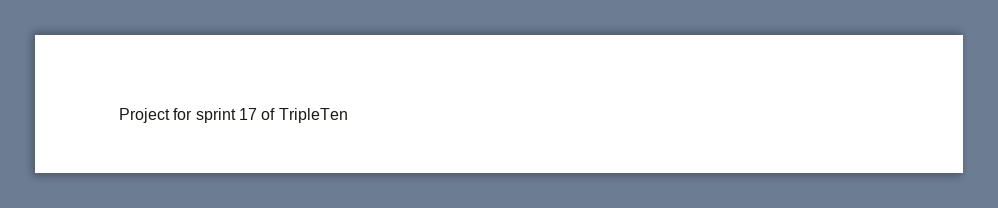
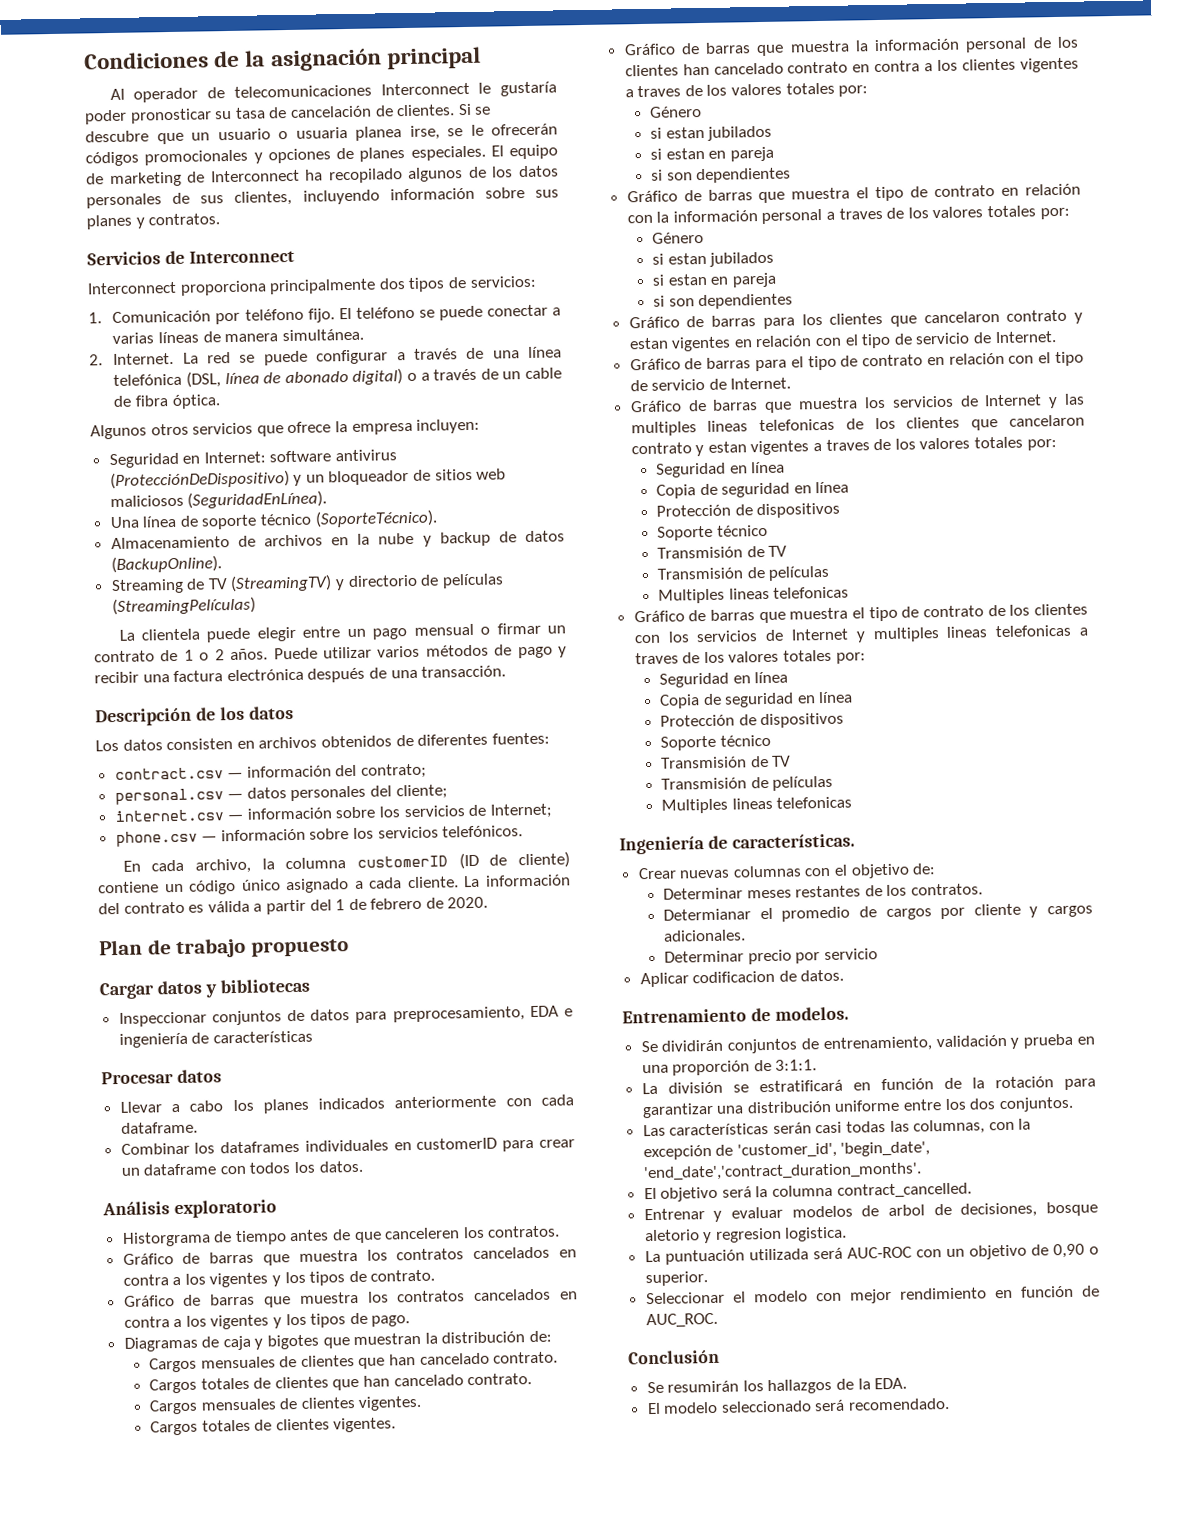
- Project for sprint 17 of TripleTen
+ Condiciones de la asignación principal
+ Al operador de telecomunicaciones Interconnect le gustaría poder pronosticar su tasa de cancelación de clientes. Si se descubre que un usuario o usuaria planea irse, se le ofrecerán códigos promocionales y opciones de planes especiales. El equipo de marketing de Interconnect ha recopilado algunos de los datos personales de sus clientes, incluyendo información sobre sus planes y contratos.
+ Servicios de Interconnect
+ Interconnect proporciona principalmente dos tipos de servicios:
+ 1. Comunicación por teléfono fijo. El teléfono se puede conectar a varias líneas de manera simultánea.
+ 2. Internet. La red se puede configurar a través de una línea telefónica (DSL, línea de abonado digital) o a través de un cable de fibra óptica.
+ Algunos otros servicios que ofrece la empresa incluyen:
+ Seguridad en Internet: software antivirus (ProtecciónDeDispositivo) y un bloqueador de sitios web maliciosos (SeguridadEnLínea).
+ Una línea de soporte técnico (SoporteTécnico).
+ Almacenamiento de archivos en la nube y backup de datos (BackupOnline).
+ Streaming de TV (StreamingTV) y directorio de películas (StreamingPelículas)
+ La clientela puede elegir entre un pago mensual o firmar un contrato de 1 o 2 años. Puede utilizar varios métodos de pago y recibir una factura electrónica después de una transacción.
+ Descripción de los datos
+ Los datos consisten en archivos obtenidos de diferentes fuentes:
+ contract.csv — información del contrato;
+ personal.csv — datos personales del cliente;
+ internet.csv — información sobre los servicios de Internet;
+ phone.csv — información sobre los servicios telefónicos.
+ En cada archivo, la columna customerID (ID de cliente) contiene un código único asignado a cada cliente. La información del contrato es válida a partir del 1 de febrero de 2020.
+ Plan de trabajo propuesto
+ Cargar datos y bibliotecas
+ Inspeccionar conjuntos de datos para preprocesamiento, EDA e ingeniería de características
+ Procesar datos
+ Llevar a cabo los planes indicados anteriormente con cada dataframe.
+ Combinar los dataframes individuales en customerID para crear un dataframe con todos los datos.
+ Análisis exploratorio
+ Historgrama de tiempo antes de que canceleren los contratos.
+ Gráfico de barras que muestra los contratos cancelados en contra a los vigentes y los tipos de contrato.
+ Gráfico de barras que muestra los contratos cancelados en contra a los vigentes y los tipos de pago.
+ Diagramas de caja y bigotes que muestran la distribución de:
+ Cargos mensuales de clientes que han cancelado contrato.
+ Cargos totales de clientes que han cancelado contrato.
+ Cargos mensuales de clientes vigentes.
+ Cargos totales de clientes vigentes.
+ Gráfico de barras que muestra la información personal de los clientes han cancelado contrato en contra a los clientes vigentes a traves de los valores totales por:
+ Género
+ si estan jubilados
+ si estan en pareja
+ si son dependientes
+ Gráfico de barras que muestra el tipo de contrato en relación con la información personal a traves de los valores totales por:
+ Género
+ si estan jubilados
+ si estan en pareja
+ si son dependientes
+ Gráfico de barras para los clientes que cancelaron contrato y estan vigentes en relación con el tipo de servicio de Internet.
+ Gráfico de barras para el tipo de contrato en relación con el tipo de servicio de Internet.
+ Gráfico de barras que muestra los servicios de Internet y las multiples lineas telefonicas de los clientes que cancelaron contrato y estan vigentes a traves de los valores totales por:
+ Seguridad en línea
+ Copia de seguridad en línea
+ Protección de dispositivos
+ Soporte técnico
+ Transmisión de TV
+ Transmisión de películas
+ Multiples lineas telefonicas
+ Gráfico de barras que muestra el tipo de contrato de los clientes con los servicios de Internet y multiples lineas telefonicas a traves de los valores totales por:
+ Seguridad en línea
+ Copia de seguridad en línea
+ Protección de dispositivos
+ Soporte técnico
+ Transmisión de TV
+ Transmisión de películas
+ Multiples lineas telefonicas
+ Ingeniería de características.
+ Crear nuevas columnas con el objetivo de:
+ Determinar meses restantes de los contratos.
+ Determianar el promedio de cargos por cliente y cargos adicionales.
+ Determinar precio por servicio
+ Aplicar codificacion de datos.
+ Entrenamiento de modelos.
+ Se dividirán conjuntos de entrenamiento, validación y prueba en una proporción de 3:1:1.
+ La división se estratificará en función de la rotación para garantizar una distribución uniforme entre los dos conjuntos.
+ Las características serán casi todas las columnas, con la excepción de 'customer_id', 'begin_date', 'end_date','contract_duration_months'.
+ El objetivo será la columna contract_cancelled.
+ Entrenar y evaluar modelos de arbol de decisiones, bosque aletorio y regresion logistica.
+ La puntuación utilizada será AUC-ROC con un objetivo de 0,90 o superior.
+ Seleccionar el modelo con mejor rendimiento en función de AUC_ROC.
+ Conclusión
+ Se resumirán los hallazgos de la EDA.
+ El modelo seleccionado será recomendado.

